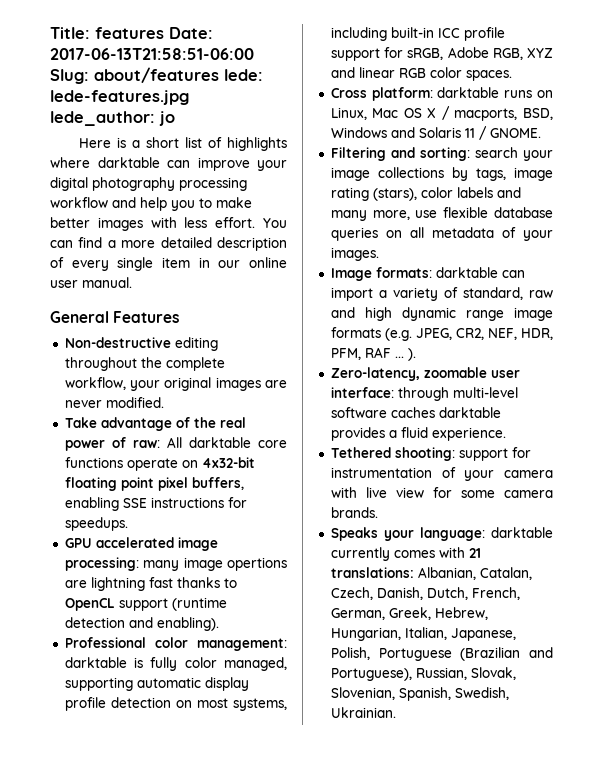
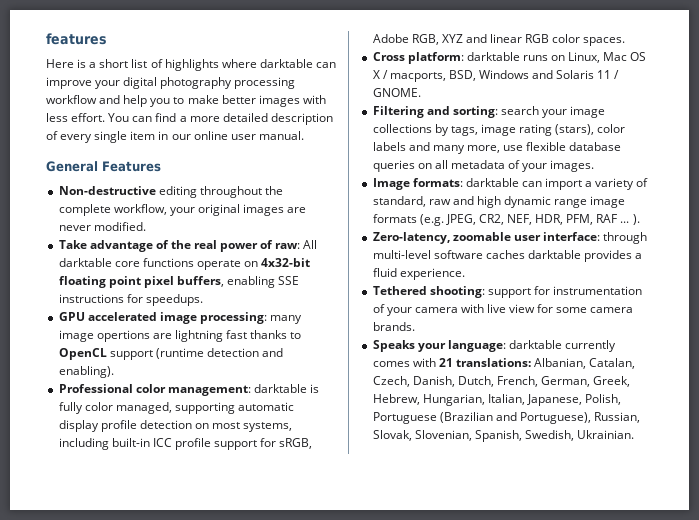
- Title: features Date: 2017-06-13T21:58:51-06:00 Slug: about/features lede: lede-features.jpg lede_author: jo
+ features

